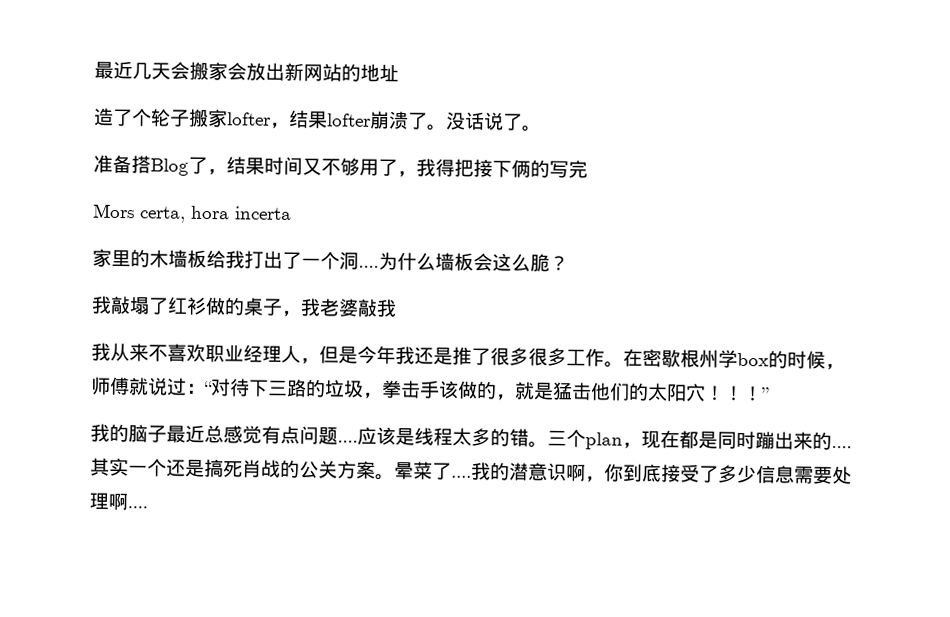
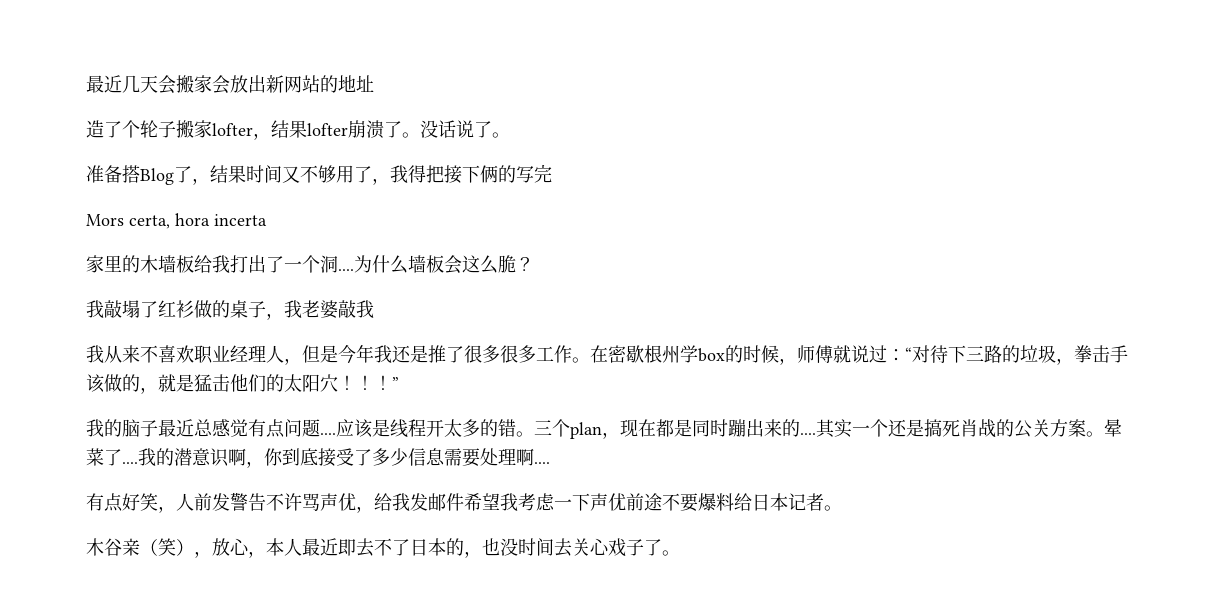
- 应该是线程太多的错。
+ 应该是线程开太多的错。
+ 有点好笑，人前发警告不许骂声优，给我发邮件希望我考虑一下声优前途不要爆料给日本记者。
+ 木谷亲（笑），放心，本人最近即去不了日本的，也没时间去关心戏子了。

